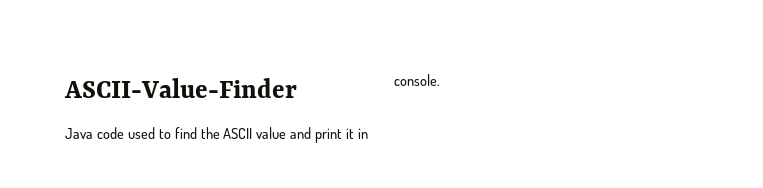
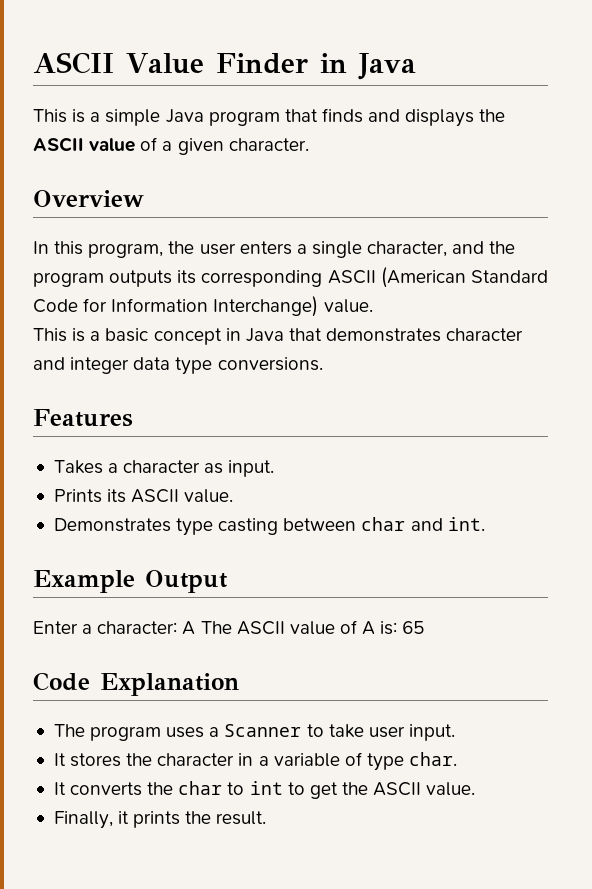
- ASCII-Value-Finder
- Java code used to find the ASCII value and print it in console.
+ ASCII Value Finder in Java
+ This is a simple Java program that finds and displays the ASCII value of a given character.
+ Overview
+ In this program, the user enters a single character, and the program outputs its corresponding ASCII (American Standard Code for Information Interchange) value.
+ This is a basic concept in Java that demonstrates character and integer data type conversions.
+ Features
+ Takes a character as input.
+ Prints its ASCII value.
+ Demonstrates type casting between char and int.
+ Example Output
+ Enter a character: A The ASCII value of A is: 65
+ Code Explanation
+ The program uses a Scanner to take user input.
+ It stores the character in a variable of type char.
+ It converts the char to int to get the ASCII value.
+ Finally, it prints the result.

